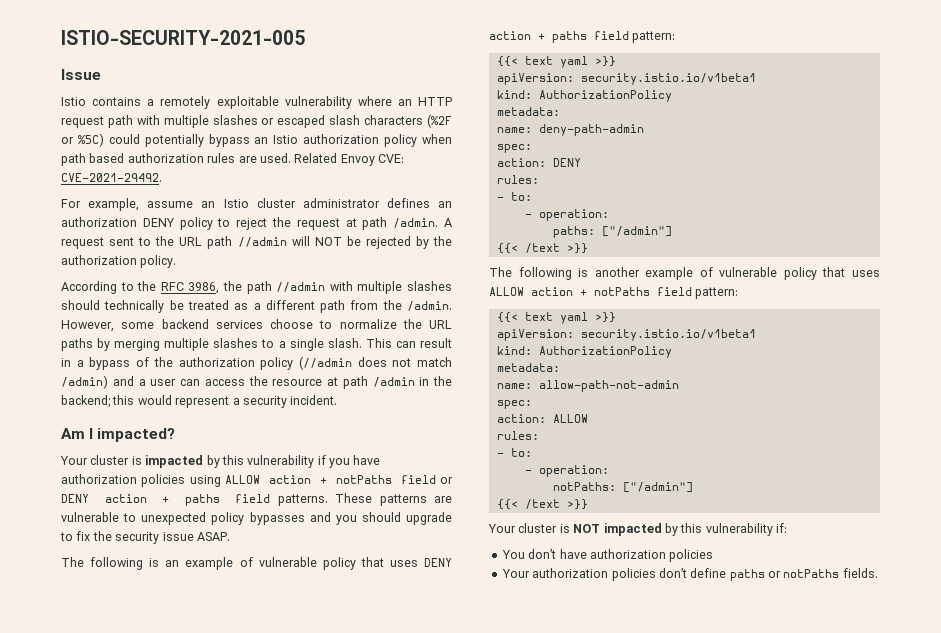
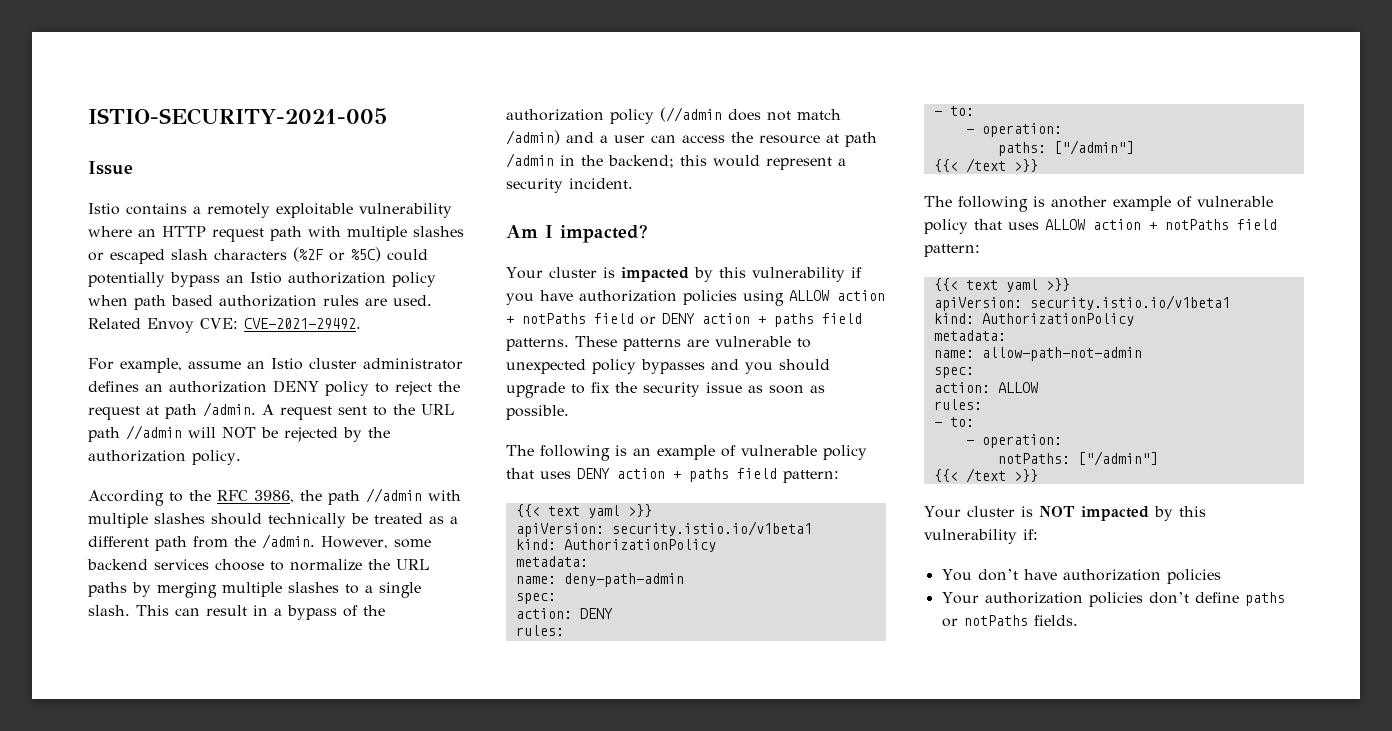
- These patterns are vulnerable to unexpected policy bypasses and you should upgrade to fix the security issue ASAP.
+ These patterns are vulnerable to unexpected policy bypasses and you should upgrade to fix the security issue as soon as possible.

